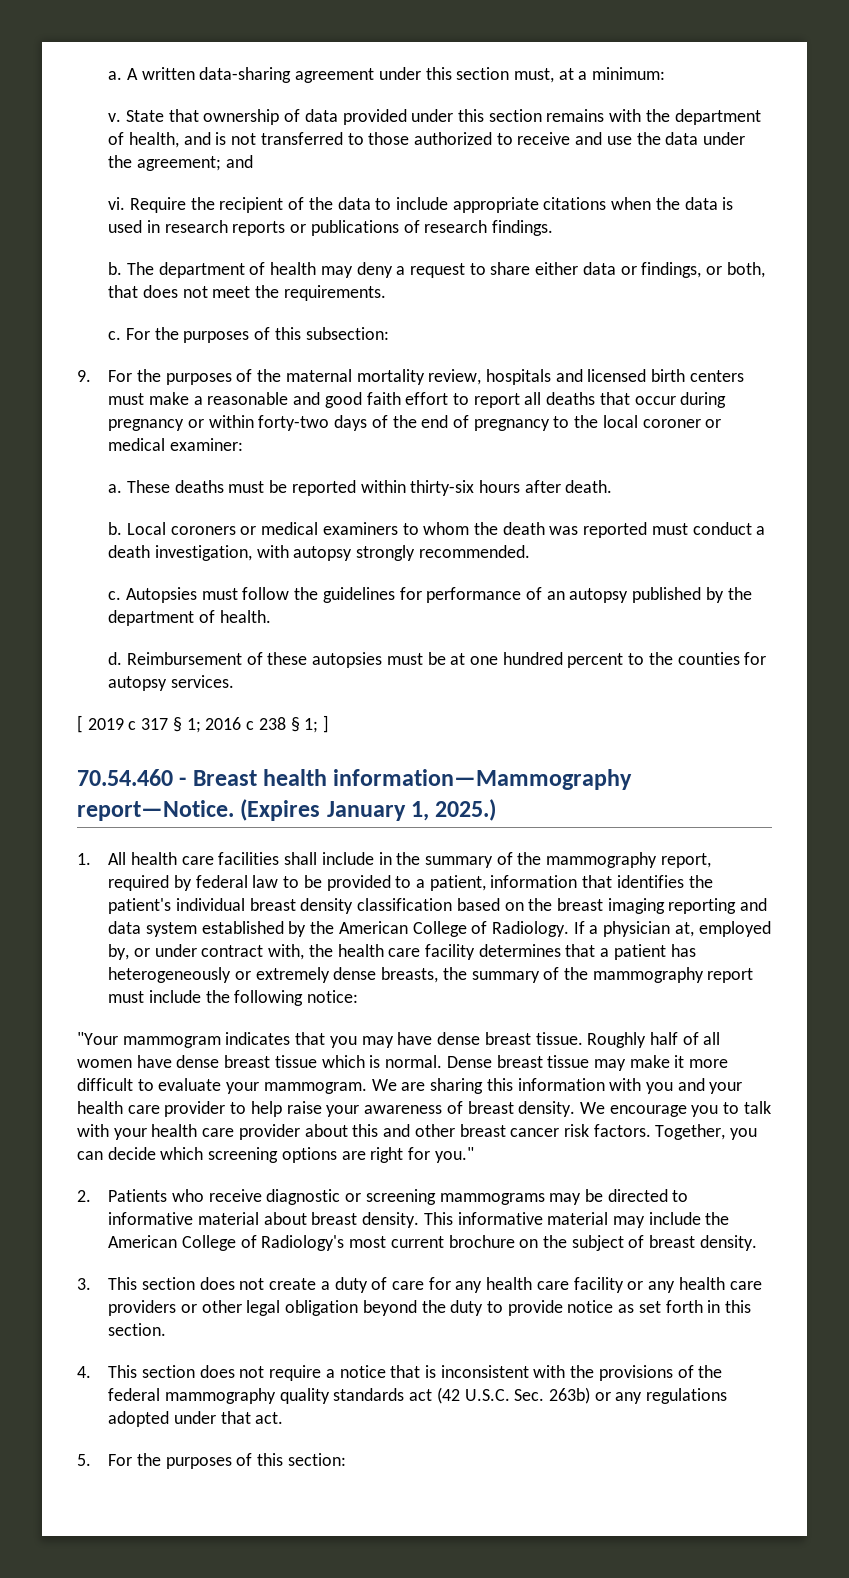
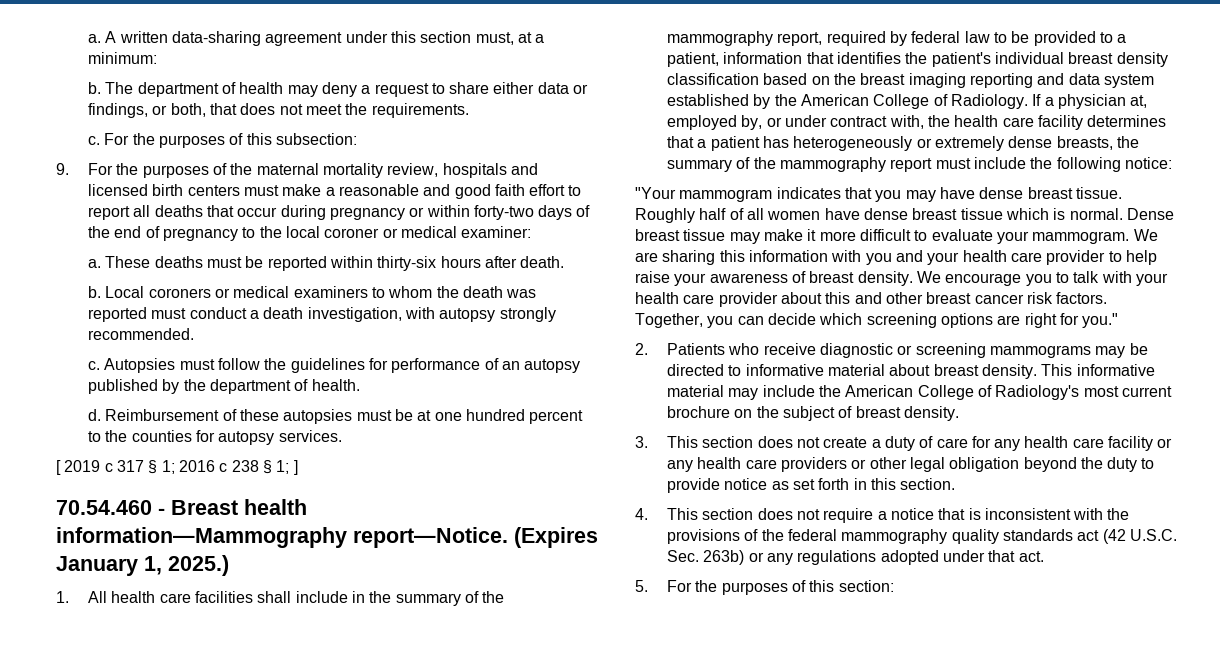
- v. State that ownership of data provided under this section remains with the department of health, and is not transferred to those authorized to receive and use the data under the agreement; and
- vi. Require the recipient of the data to include appropriate citations when the data is used in research reports or publications of research findings.

